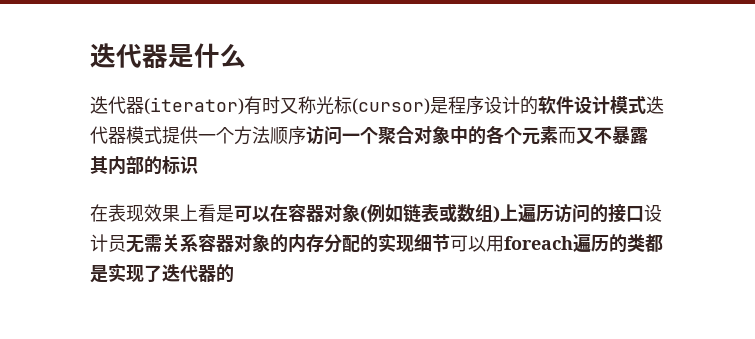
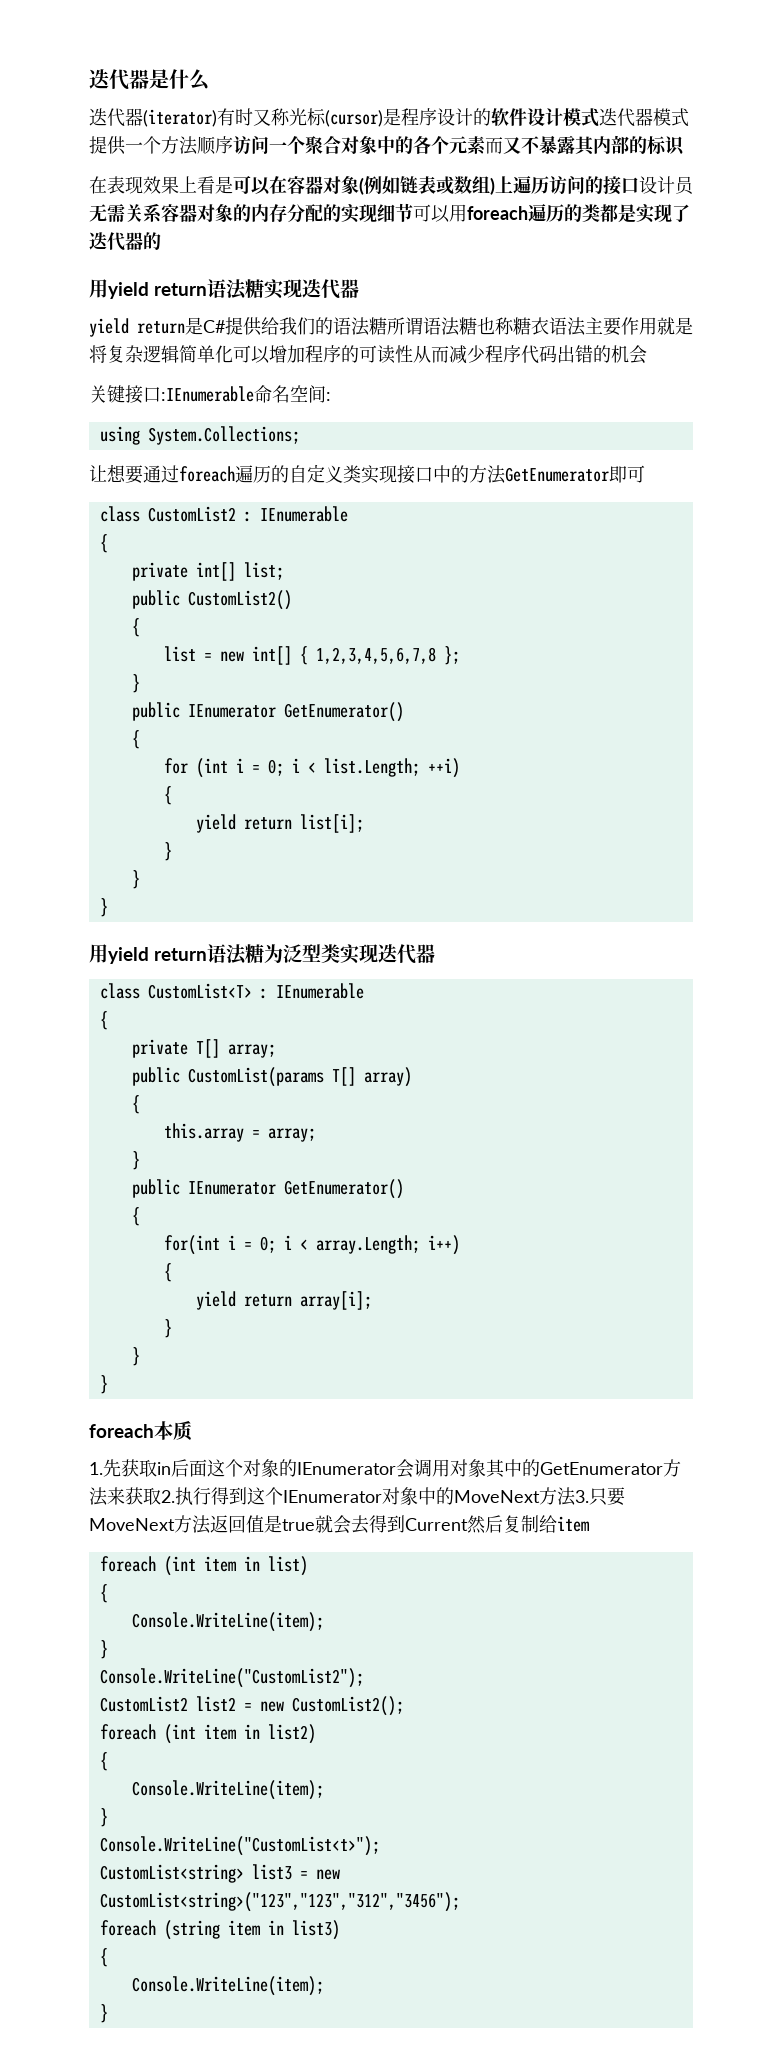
+ 用yield return语法糖实现迭代器
+ yield return是C#提供给我们的语法糖所谓语法糖也称糖衣语法主要作用就是将复杂逻辑简单化可以增加程序的可读性从而减少程序代码出错的机会
+ 关键接口:IEnumerable命名空间:
+ using System.Collections;
+ 让想要通过foreach遍历的自定义类实现接口中的方法GetEnumerator即可
+ class CustomList2 : IEnumerable
+ {
+ private int[] list;
+ public CustomList2()
+ {
+ list = new int[] { 1,2,3,4,5,6,7,8 };
+ }
+ public IEnumerator GetEnumerator()
+ {
+ for (int i = 0; i < list.Length; ++i)
+ {
+ yield return list[i];
+ }
+ }
+ }
+ 用yield return语法糖为泛型类实现迭代器
+ class CustomList<T> : IEnumerable
+ {
+ private T[] array;
+ public CustomList(params T[] array)
+ {
+ this.array = array;
+ }
+ public IEnumerator GetEnumerator()
+ {
+ for(int i = 0; i < array.Length; i++)
+ {
+ yield return array[i];
+ }
+ }
+ }
+ foreach本质
+ 1.先获取in后面这个对象的IEnumerator会调用对象其中的GetEnumerator方法来获取2.执行得到这个IEnumerator对象中的MoveNext方法3.只要MoveNext方法返回值是true就会去得到Current然后复制给item
+ foreach (int item in list)
+ {
+ Console.WriteLine(item);
+ }
+ Console.WriteLine("CustomList2");
+ CustomList2 list2 = new CustomList2();
+ foreach (int item in list2)
+ {
+ Console.WriteLine(item);
+ }
+ Console.WriteLine("CustomList<t>");
+ CustomList<string> list3 = new CustomList<string>("123","123","312","3456");
+ foreach (string item in list3)
+ {
+ Console.WriteLine(item);
+ }

